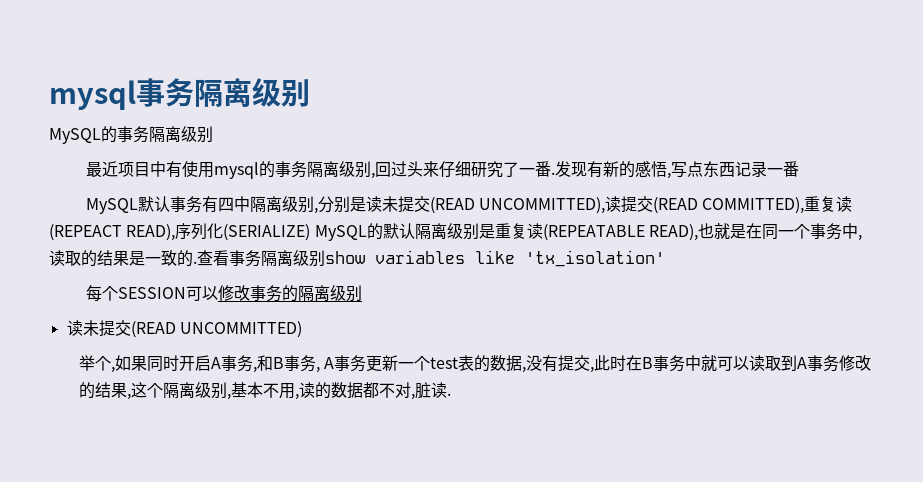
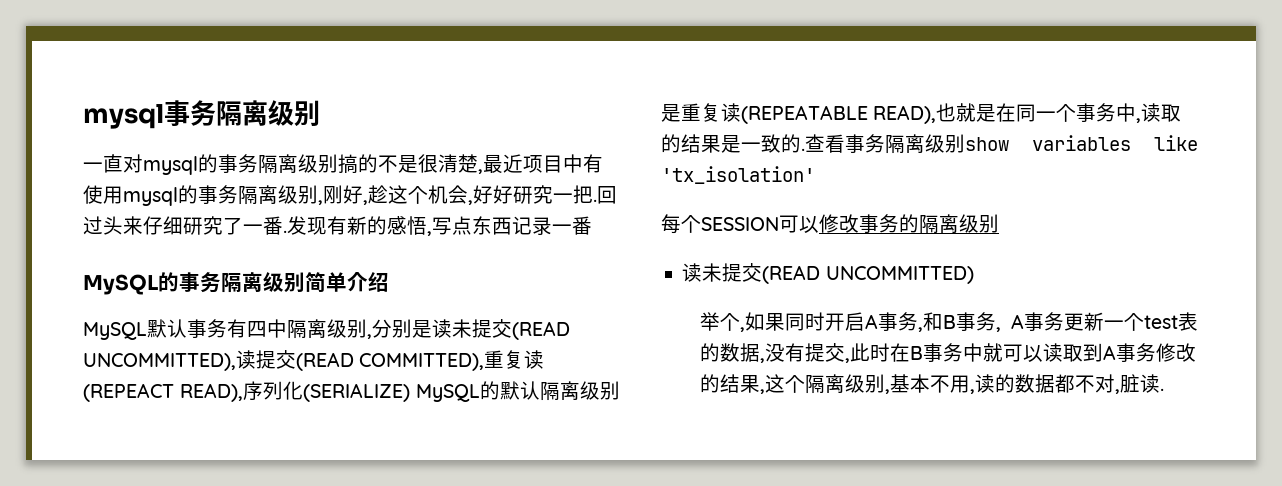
- MySQL的事务隔离级别
- 最近项目中有使用mysql的事务隔离级别,回过头来仔细研究了一番.
+ 一直对mysql的事务隔离级别搞的不是很清楚,最近项目中有使用mysql的事务隔离级别,刚好,趁这个机会,好好研究一把.回过头来仔细研究了一番.
+ MySQL的事务隔离级别简单介绍

